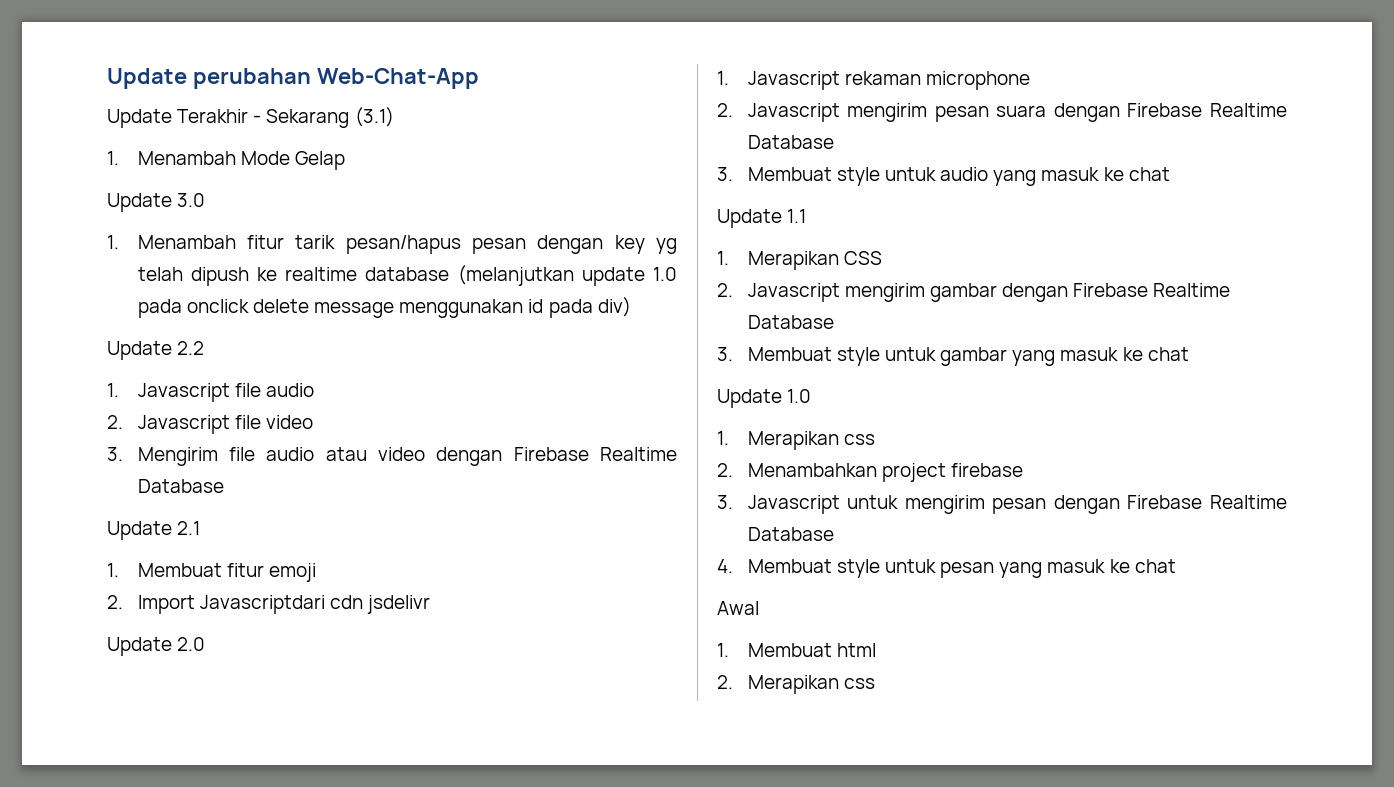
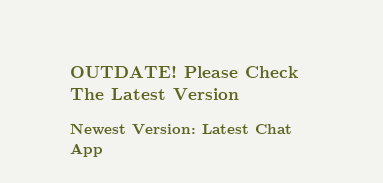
- Update perubahan Web-Chat-App
- Update Terakhir - Sekarang (3.1)
- 1. Menambah Mode Gelap
- Update 3.0
- 1. Menambah fitur tarik pesan/hapus pesan dengan key yg telah dipush ke realtime database (melanjutkan update 1.0 pada onclick delete message menggunakan id pada div)
- Update 2.2
- 1. Javascript file audio
- 2. Javascript file video
- 3. Mengirim file audio atau video dengan Firebase Realtime Database
- Update 2.1
- 1. Membuat fitur emoji
- 2. Import Javascriptdari cdn jsdelivr
- Update 2.0
- 1. Javascript rekaman microphone
- 2. Javascript mengirim pesan suara dengan Firebase Realtime Database
- 3. Membuat style untuk audio yang masuk ke chat
- Update 1.1
- 1. Merapikan CSS
- 2. Javascript mengirim gambar dengan Firebase Realtime Database
- 3. Membuat style untuk gambar yang masuk ke chat
- Update 1.0
- 1. Merapikan css
- 2. Menambahkan project firebase
- 3. Javascript untuk mengirim pesan dengan Firebase Realtime Database
- 4. Membuat style untuk pesan yang masuk ke chat
- Awal
- 1. Membuat html
- 2. Merapikan css
+ OUTDATE! Please Check The Latest Version
+ Newest Version: Latest Chat App

